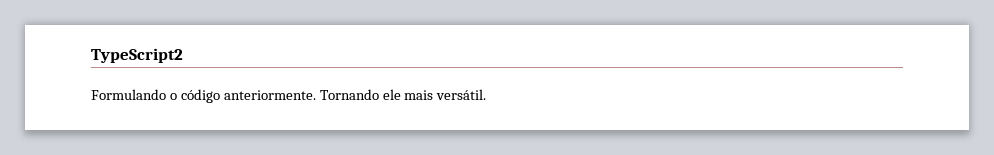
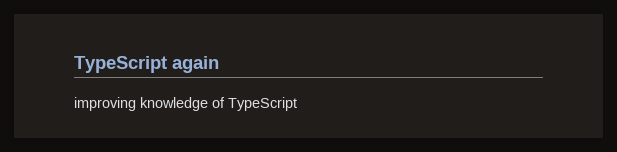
- TypeScript2
- Formulando o código anteriormente. Tornando ele mais versátil.
+ TypeScript again
+ improving knowledge of TypeScript

